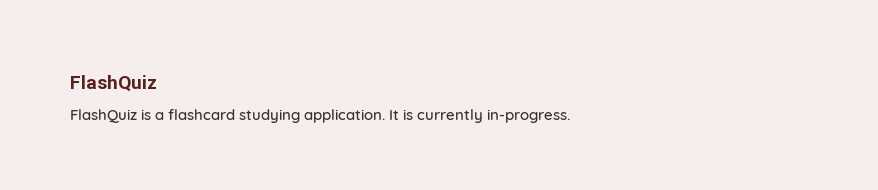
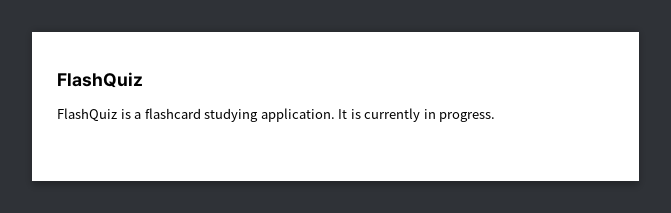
- It is currently in-progress.
+ It is currently in progress.

